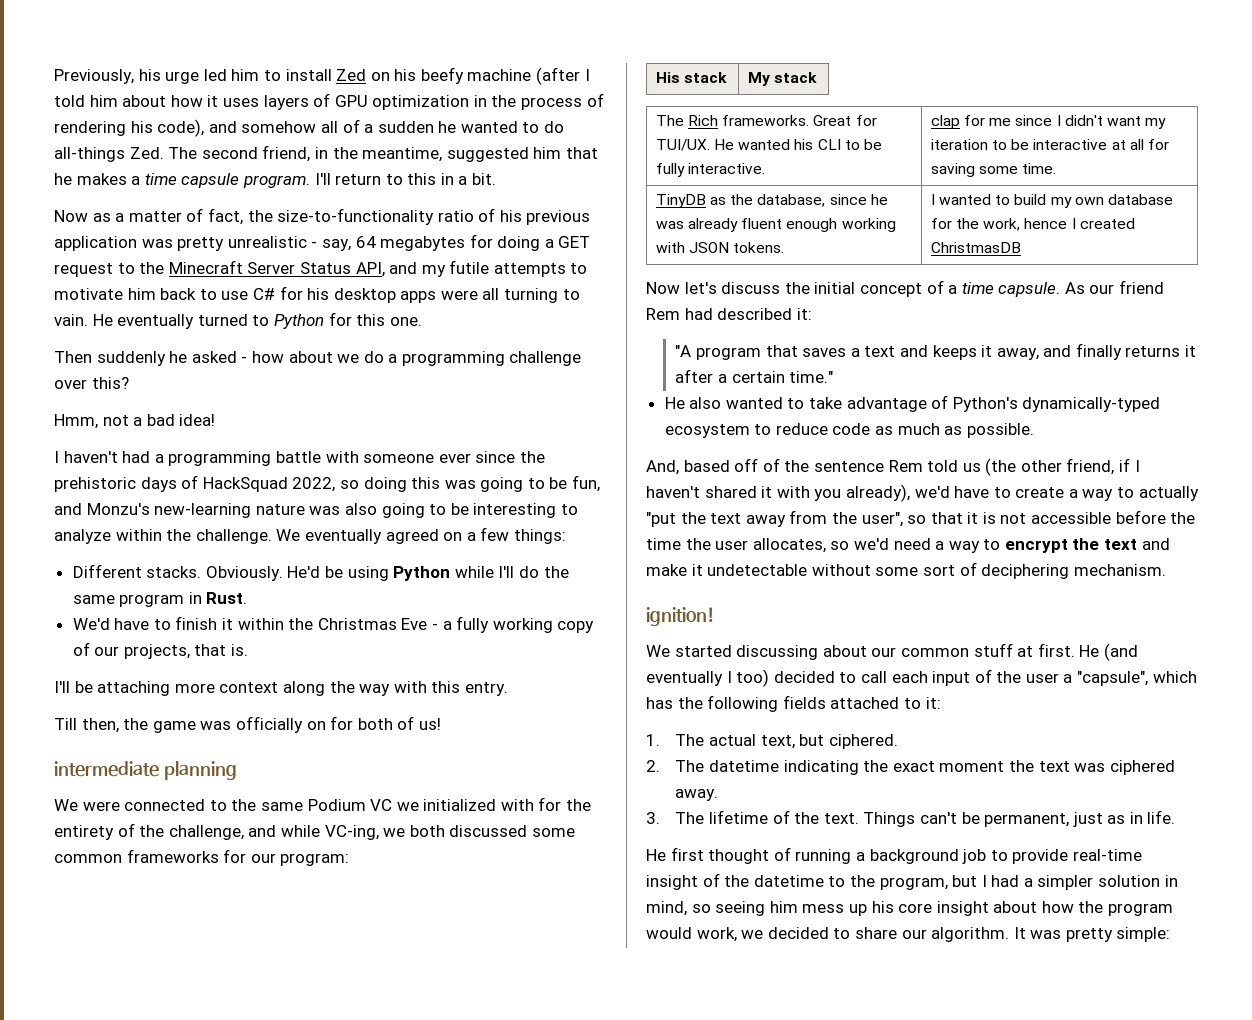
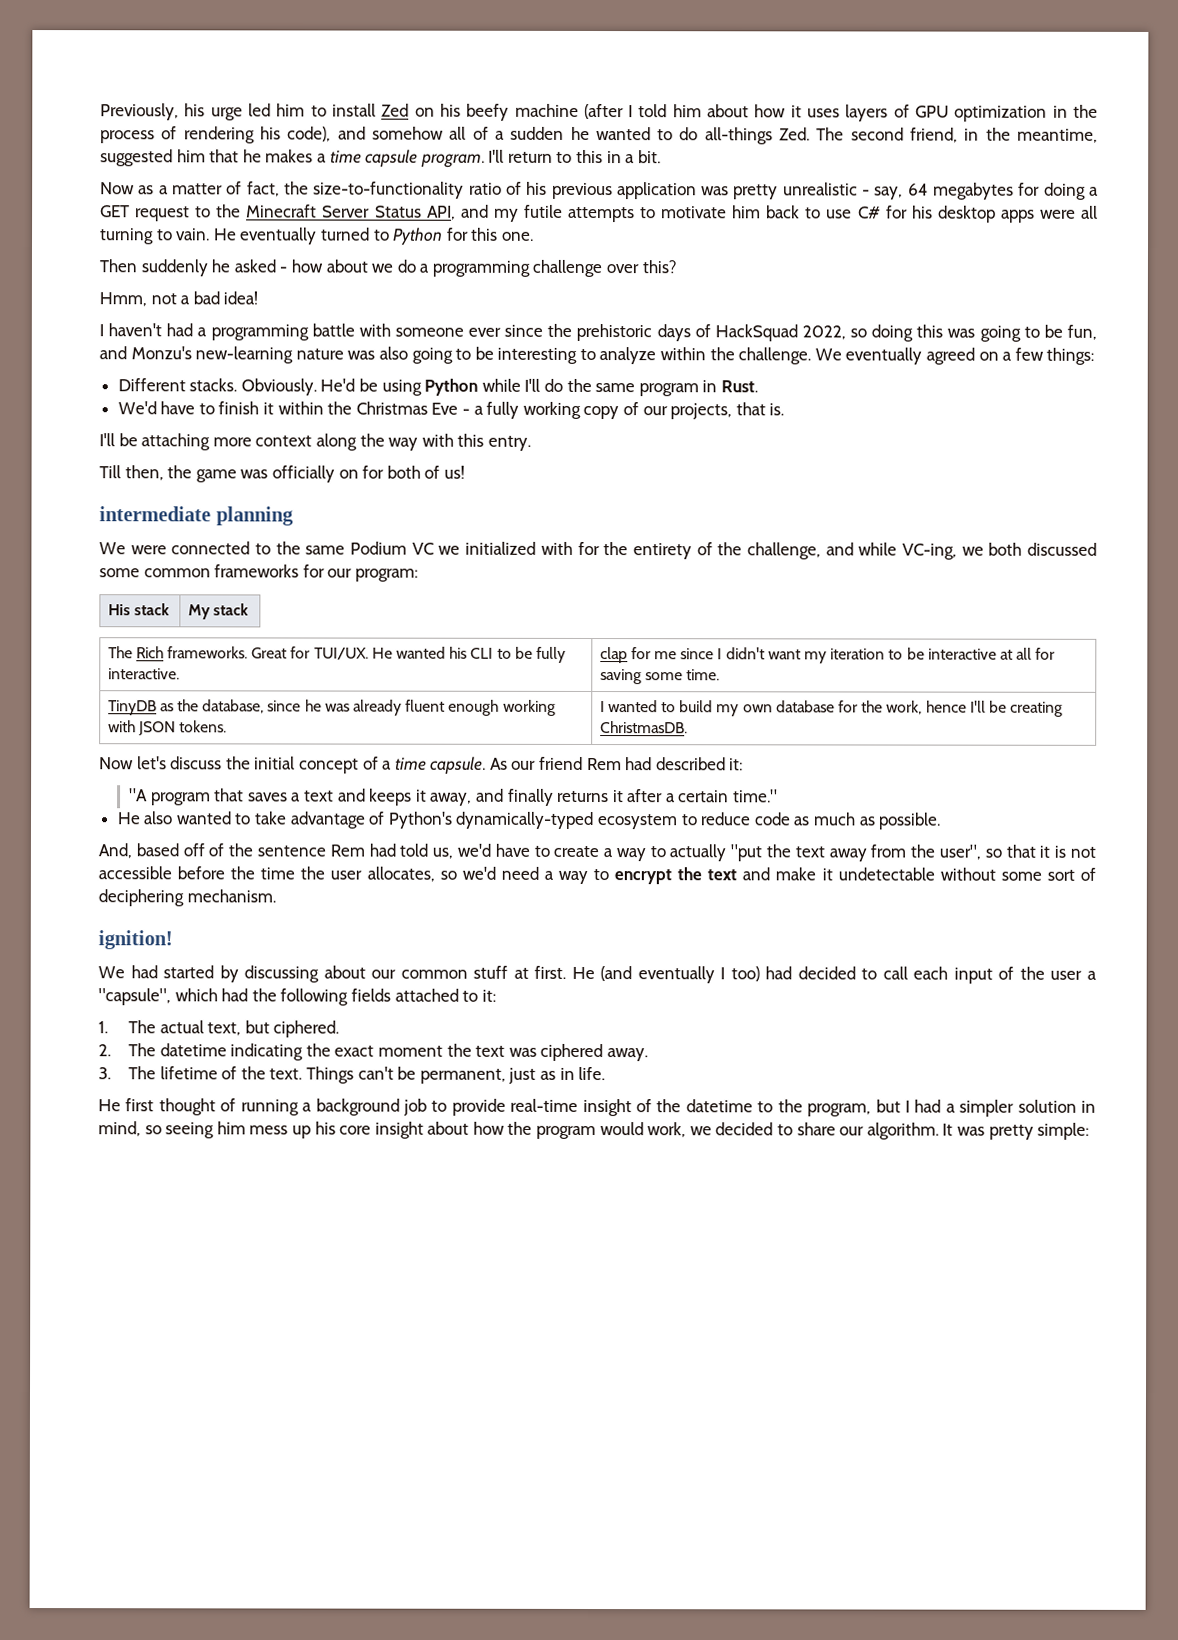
- TinyDB as the database, since he was already fluent enough working with JSON tokens. | I wanted to build my own database for the work, hence I created ChristmasDB
+ TinyDB as the database, since he was already fluent enough working with JSON tokens. | I wanted to build my own database for the work, hence I'll be creating ChristmasDB.
- And, based off of the sentence Rem told us (the other friend, if I haven't shared it with you already), we'd have to create a way to actually "put the text away from the user", so that it is not accessible before the time the user allocates, so we'd need a way to encrypt the text and make it undetectable without some sort of deciphering mechanism.
+ And, based off of the sentence Rem had told us, we'd have to create a way to actually "put the text away from the user", so that it is not accessible before the time the user allocates, so we'd need a way to encrypt the text and make it undetectable without some sort of deciphering mechanism.
- We started discussing about our common stuff at first.
+ We had started by discussing about our common stuff at first.
- He (and eventually I too) decided to call each input of the user a "capsule", which has the following fields attached to it:
+ He (and eventually I too) had decided to call each input of the user a "capsule", which had the following fields attached to it:

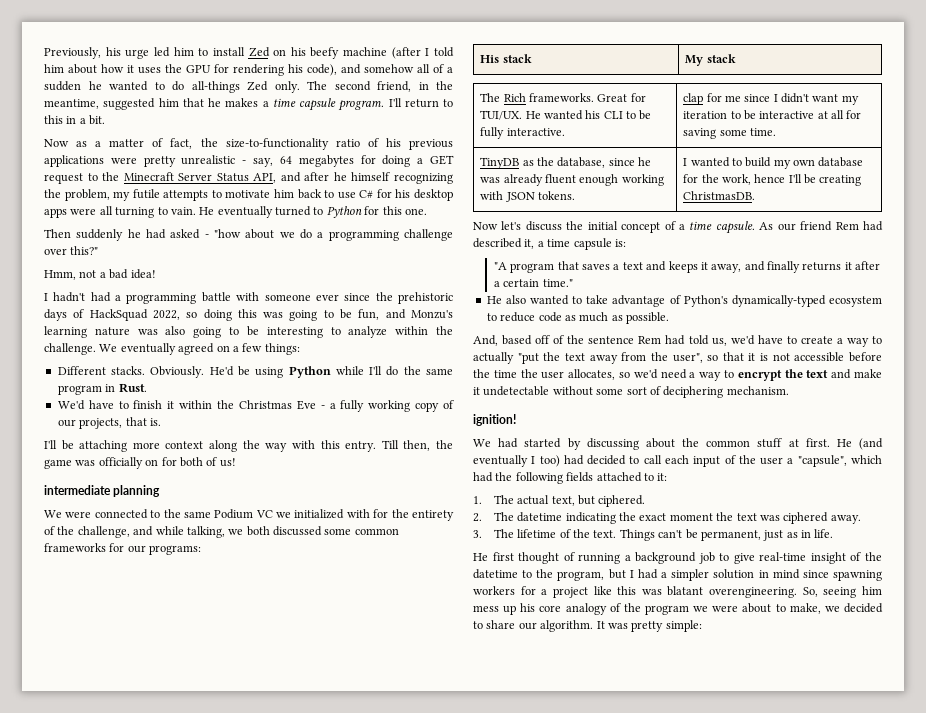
- Previously, his urge led him to install Zed on his beefy machine (after I told him about how it uses layers of GPU optimization in the process of rendering his code), and somehow all of a sudden he wanted to do all-things Zed. The second friend, in the meantime, suggested him that he makes a time capsule program.
+ Previously, his urge led him to install Zed on his beefy machine (after I told him about how it uses the GPU for rendering his code), and somehow all of a sudden he wanted to do all-things Zed only. The second friend, in the meantime, suggested him that he makes a time capsule program.
- Now as a matter of fact, the size-to-functionality ratio of his previous application was pretty unrealistic - say, 64 megabytes for doing a GET request to the Minecraft Server Status API, and my futile attempts to motivate him back to use C# for his desktop apps were all turning to vain.
+ Now as a matter of fact, the size-to-functionality ratio of his previous applications were pretty unrealistic - say, 64 megabytes for doing a GET request to the Minecraft Server Status API, and after he himself recognizing the problem, my futile attempts to motivate him back to use C# for his desktop apps were all turning to vain.
- Then suddenly he asked - how about we do a programming challenge over this?
+ Then suddenly he had asked - "how about we do a programming challenge over this?"
- I haven't had a programming battle with someone ever since the prehistoric days of HackSquad 2022, so doing this was going to be fun, and Monzu's new-learning nature was also going to be interesting to analyze within the challenge.
+ I hadn't had a programming battle with someone ever since the prehistoric days of HackSquad 2022, so doing this was going to be fun, and Monzu's learning nature was also going to be interesting to analyze within the challenge.
- I'll be attaching more context along the way with this entry.
- Till then, the game was officially on for both of us!
+ I'll be attaching more context along the way with this entry. Till then, the game was officially on for both of us!
- We were connected to the same Podium VC we initialized with for the entirety of the challenge, and while VC-ing, we both discussed some common frameworks for our program:
+ We were connected to the same Podium VC we initialized with for the entirety of the challenge, and while talking, we both discussed some common frameworks for our programs:
- As our friend Rem had described it:
+ As our friend Rem had described it, a time capsule is:
- We had started by discussing about our common stuff at first.
+ We had started by discussing about the common stuff at first.
- He first thought of running a background job to provide real-time insight of the datetime to the program, but I had a simpler solution in mind, so seeing him mess up his core insight about how the program would work, we decided to share our algorithm.
+ He first thought of running a background job to give real-time insight of the datetime to the program, but I had a simpler solution in mind since spawning workers for a project like this was blatant overengineering. So, seeing him mess up his core analogy of the program we were about to make, we decided to share our algorithm.

